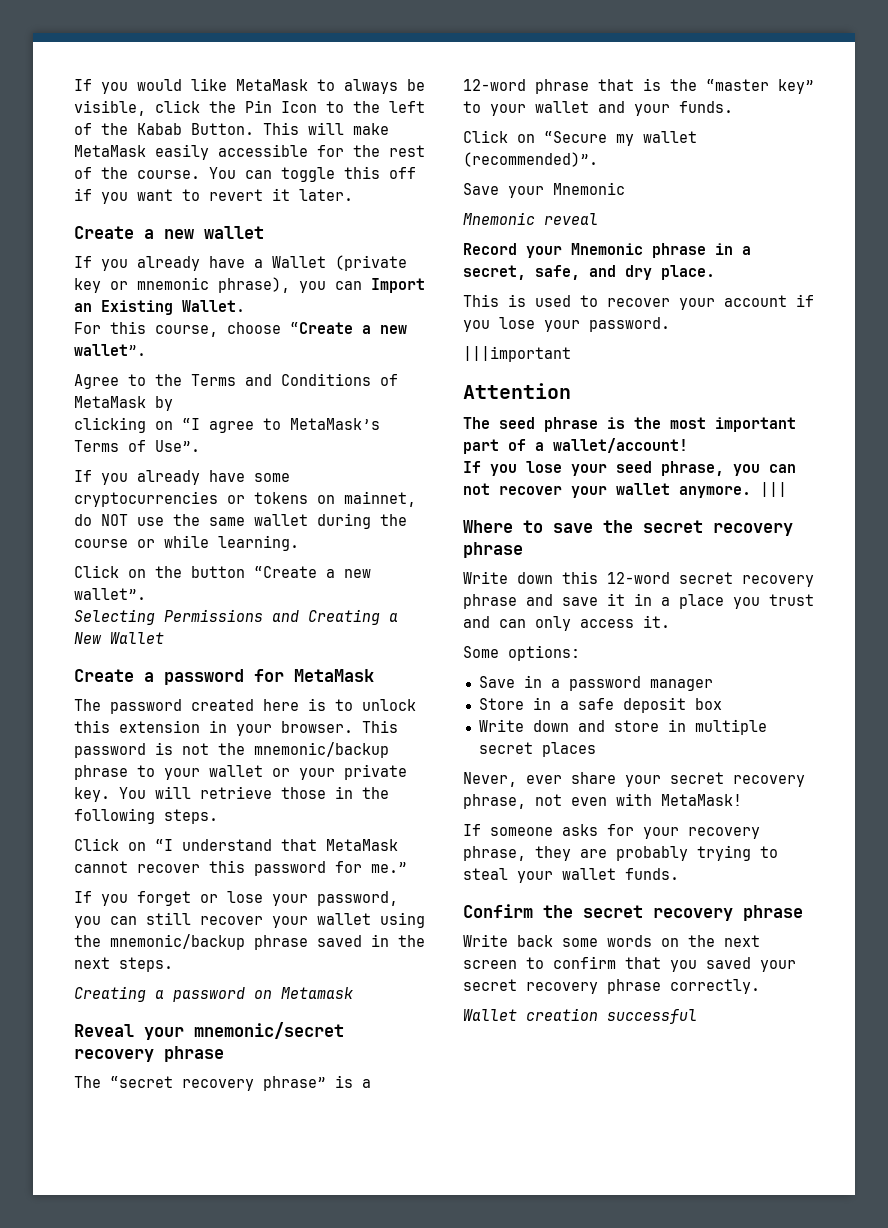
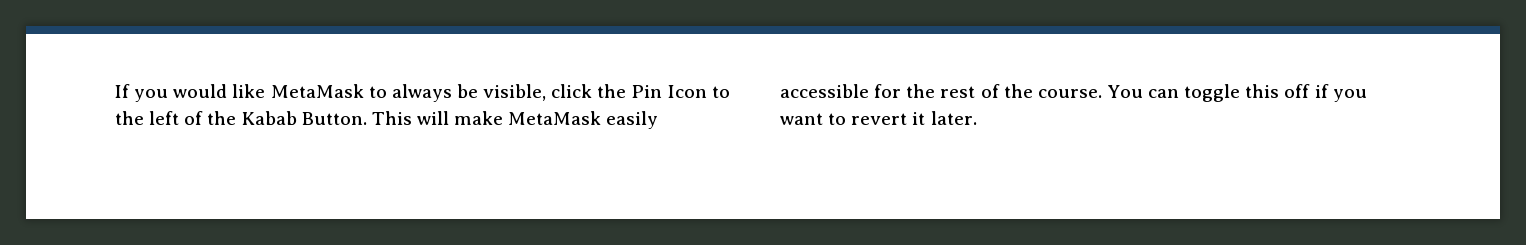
- Create a new wallet
- If you already have a Wallet (private key or mnemonic phrase), you can Import an Existing Wallet.
- For this course, choose “Create a new wallet”.
- Agree to the Terms and Conditions of MetaMask by
- clicking on “I agree to MetaMask’s Terms of Use”.
- If you already have some cryptocurrencies or tokens on mainnet, do NOT use the same wallet during the course or while learning.
- Click on the button “Create a new wallet”.
- Selecting Permissions and Creating a New Wallet
- Create a password for MetaMask
- The password created here is to unlock this extension in your browser. This password is not the mnemonic/backup phrase to your wallet or your private key. You will retrieve those in the following steps.
- Click on “I understand that MetaMask cannot recover this password for me.”
- If you forget or lose your password, you can still recover your wallet using the mnemonic/backup phrase saved in the next steps.
- Creating a password on Metamask
- Reveal your mnemonic/secret recovery phrase
- The “secret recovery phrase” is a 12-word phrase that is the “master key” to your wallet and your funds.
- Click on “Secure my wallet (recommended)”.
- Save your Mnemonic
- Mnemonic reveal
- Record your Mnemonic phrase in a secret, safe, and dry place.
- This is used to recover your account if you lose your password.
- |||important
- Attention
- The seed phrase is the most important part of a wallet/account!
- If you lose your seed phrase, you can not recover your wallet anymore. |||
- Where to save the secret recovery phrase
- Write down this 12-word secret recovery phrase and save it in a place you trust and can only access it.
- Some options:
- Save in a password manager
- Store in a safe deposit box
- Write down and store in multiple secret places
- Never, ever share your secret recovery phrase, not even with MetaMask!
- If someone asks for your recovery phrase, they are probably trying to steal your wallet funds.
- Confirm the secret recovery phrase
- Write back some words on the next screen to confirm that you saved your secret recovery phrase correctly.
- Wallet creation successful

